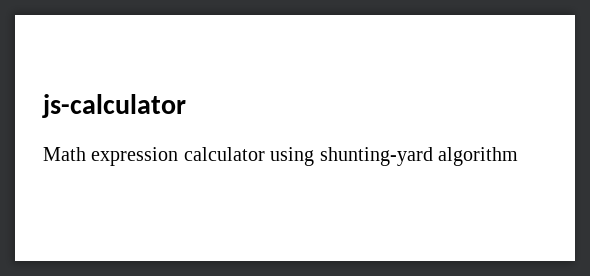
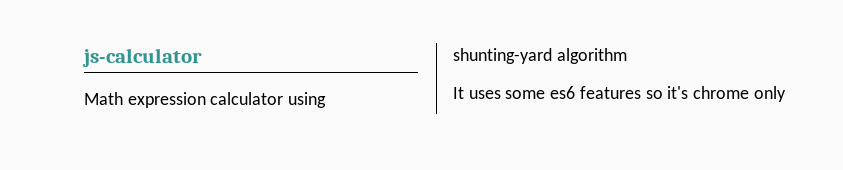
+ It uses some es6 features so it's chrome only

